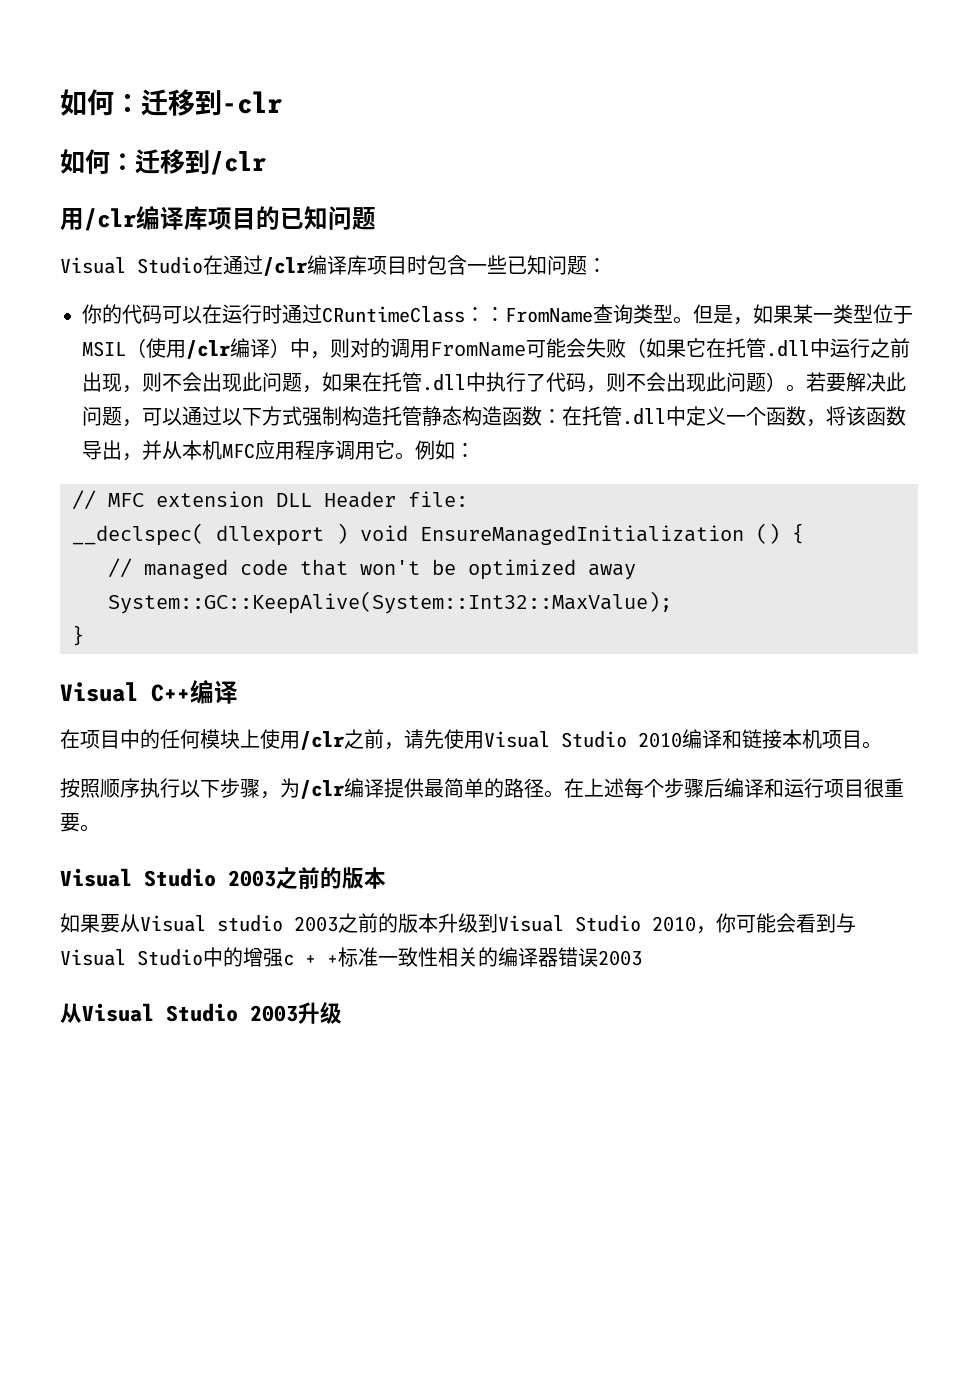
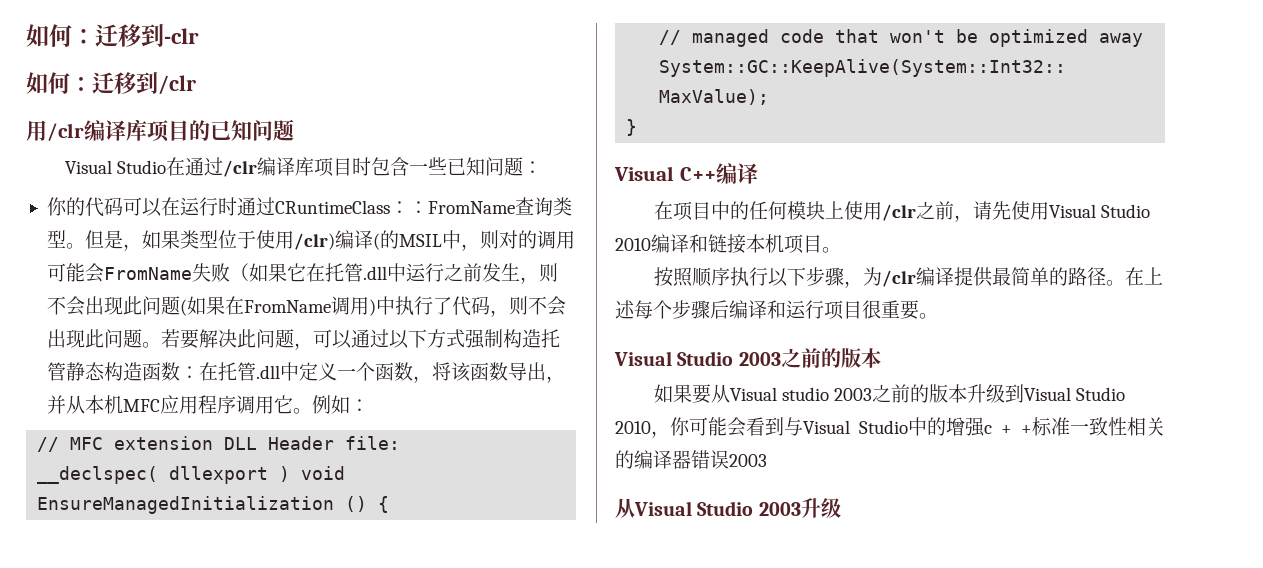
- 但是，如果某一类型位于MSIL（使用/clr编译）中，则对的调用FromName可能会失败（如果它在托管.dll中运行之前出现，则不会出现此问题，如果在托管.dll中执行了代码，则不会出现此问题）。
+ 但是，如果类型位于使用/clr)编译(的MSIL中，则对的调用可能会FromName失败（如果它在托管.dll中运行之前发生，则不会出现此问题(如果在FromName调用)中执行了代码，则不会出现此问题。

